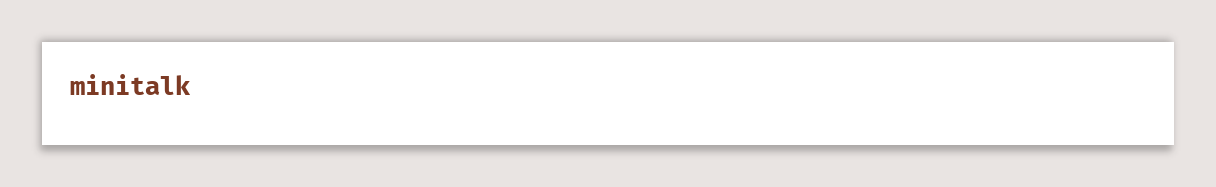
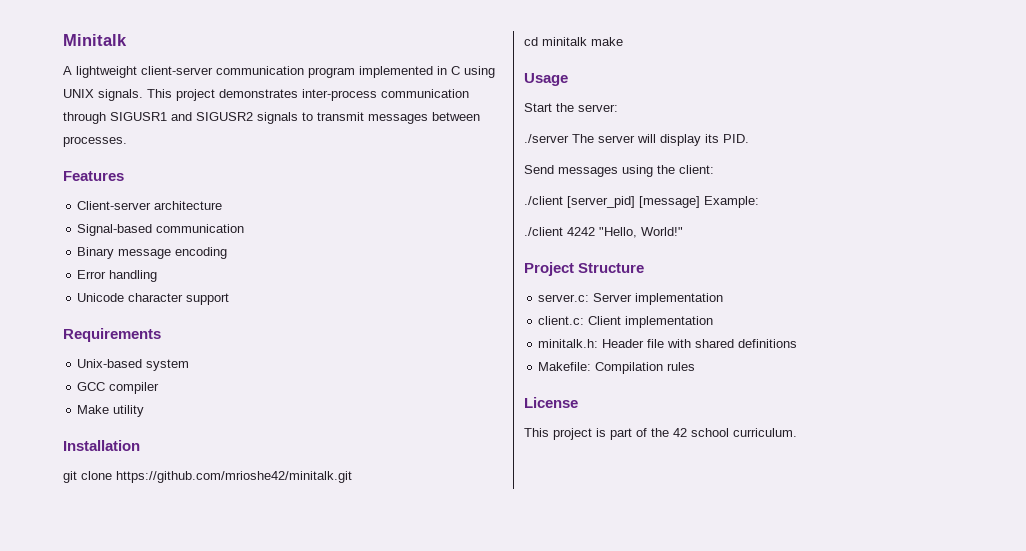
- minitalk
+ Minitalk
+ A lightweight client-server communication program implemented in C using UNIX signals. This project demonstrates inter-process communication through SIGUSR1 and SIGUSR2 signals to transmit messages between processes.
+ Features
+ Client-server architecture
+ Signal-based communication
+ Binary message encoding
+ Error handling
+ Unicode character support
+ Requirements
+ Unix-based system
+ GCC compiler
+ Make utility
+ Installation
+ git clone https://github.com/mrioshe42/minitalk.git
+ cd minitalk make
+ Usage
+ Start the server:
+ ./server The server will display its PID.
+ Send messages using the client:
+ ./client [server_pid] [message] Example:
+ ./client 4242 "Hello, World!"
+ Project Structure
+ server.c: Server implementation
+ client.c: Client implementation
+ minitalk.h: Header file with shared definitions
+ Makefile: Compilation rules
+ License
+ This project is part of the 42 school curriculum.

